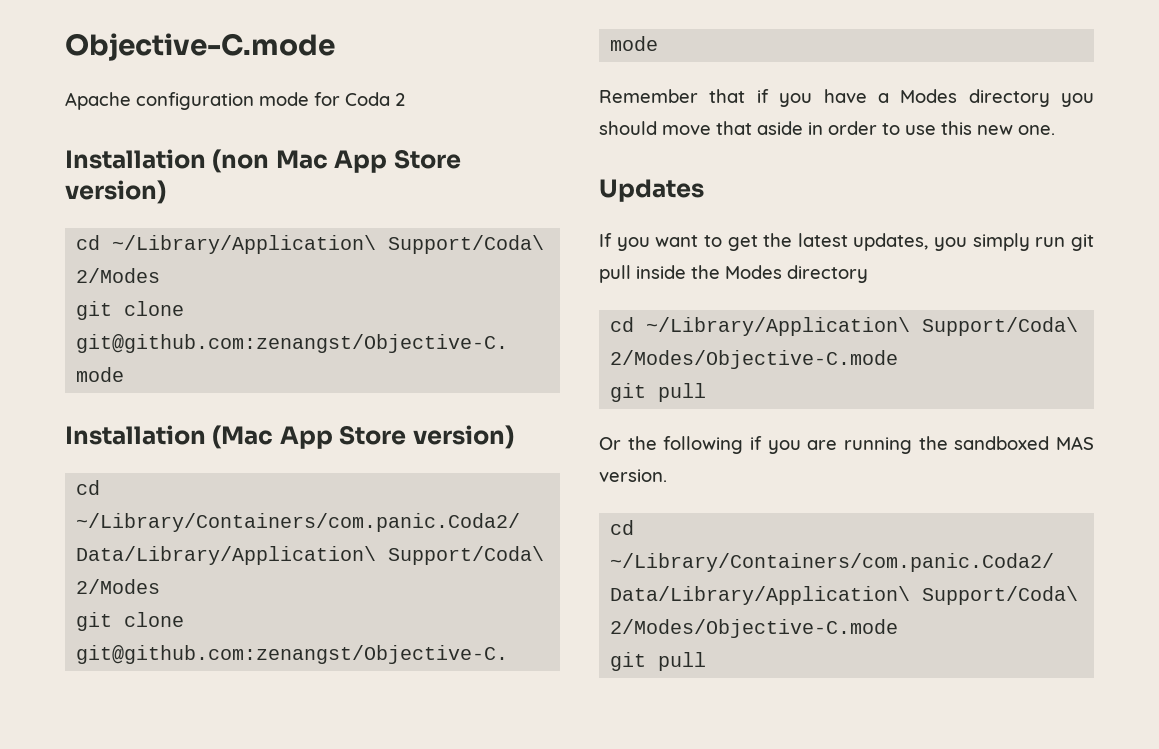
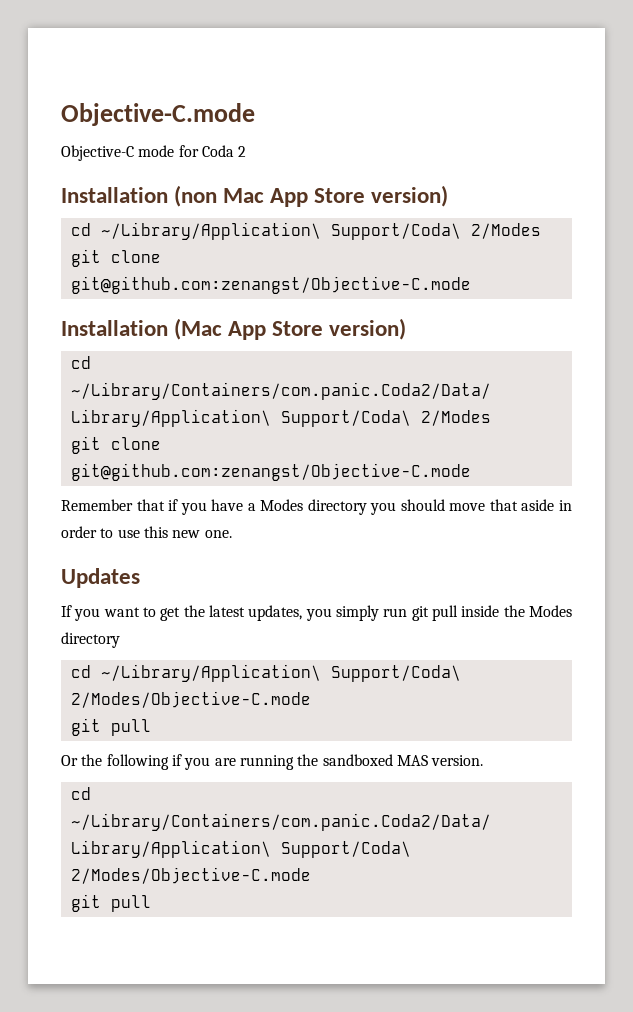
- Apache configuration mode for Coda 2
+ Objective-C mode for Coda 2

